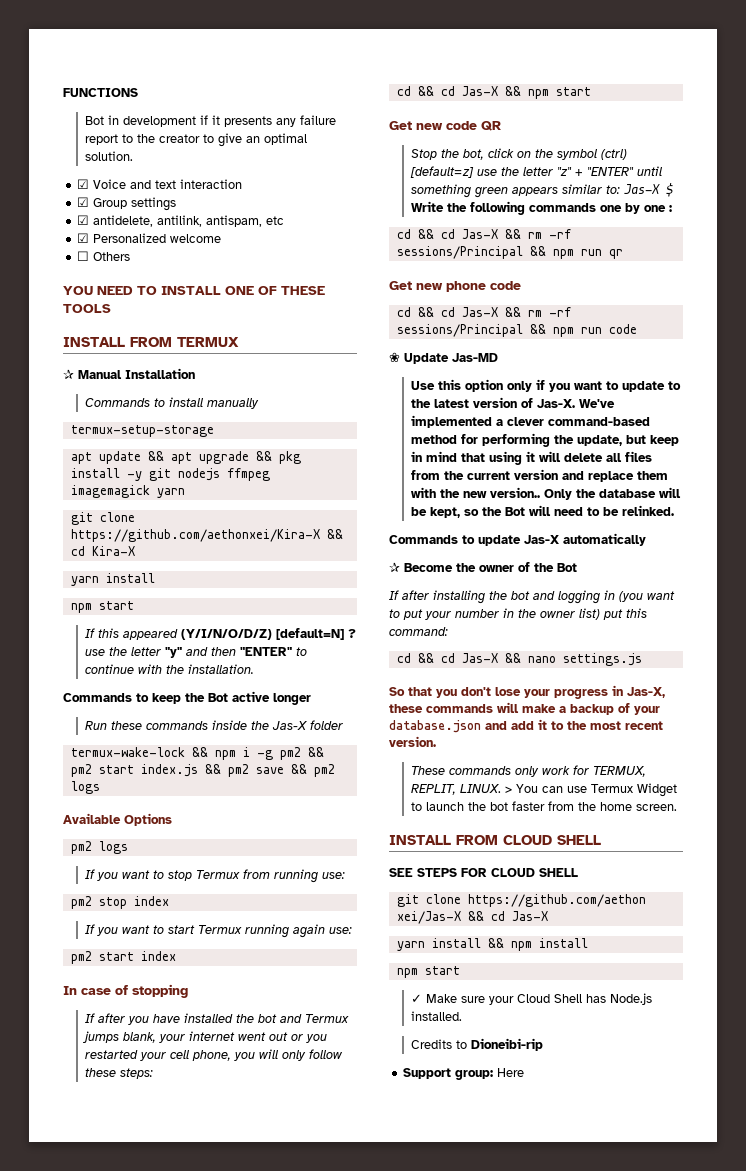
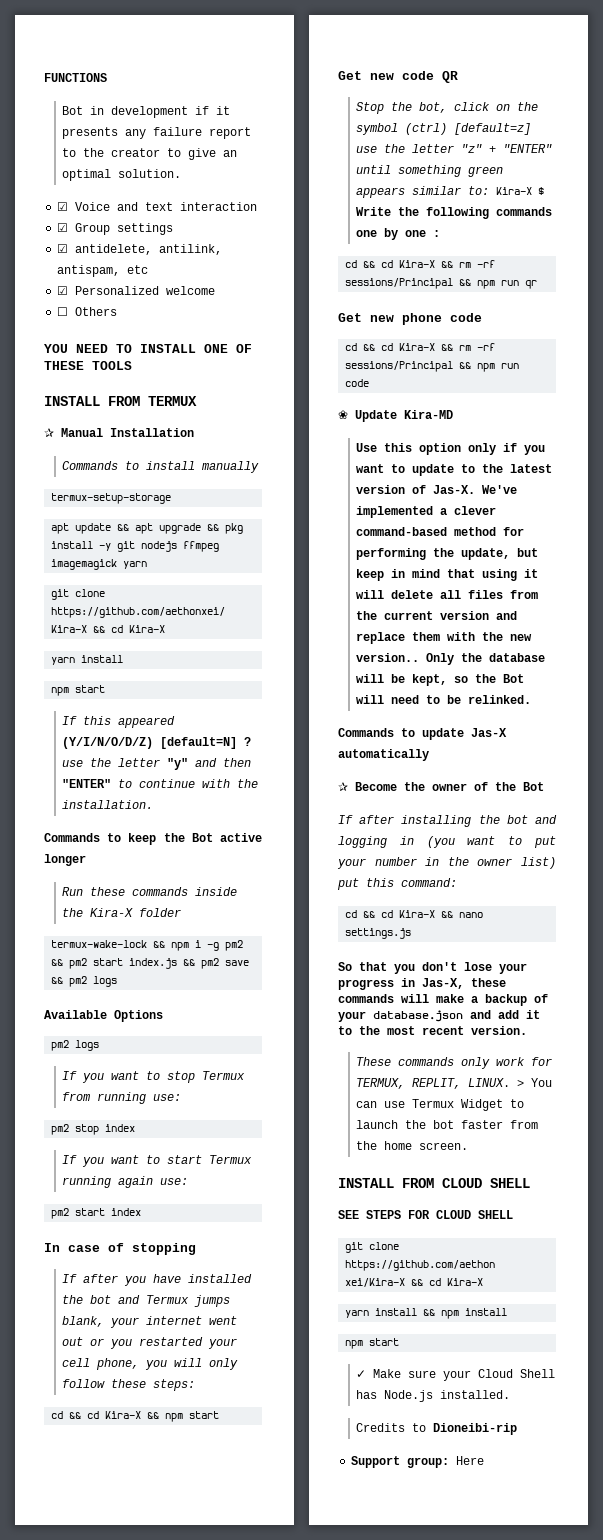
- Run these commands inside the Jas-X folder
+ Run these commands inside the Kira-X folder
- cd && cd Jas-X && npm start
+ cd && cd Kira-X && npm start
- Stop the bot, click on the symbol (ctrl) [default=z] use the letter "z" + "ENTER" until something green appears similar to: Jas-X $ Write the following commands one by one :
+ Stop the bot, click on the symbol (ctrl) [default=z] use the letter "z" + "ENTER" until something green appears similar to: Kira-X $ Write the following commands one by one :
- cd && cd Jas-X && rm -rf sessions/Principal && npm run qr
+ cd && cd Kira-X && rm -rf sessions/Principal && npm run qr
- cd && cd Jas-X && rm -rf sessions/Principal && npm run code
+ cd && cd Kira-X && rm -rf sessions/Principal && npm run code
- ❀ Update Jas-MD
+ ❀ Update Kira-MD
- cd && cd Jas-X && nano settings.js
+ cd && cd Kira-X && nano settings.js
- git clone https://github.com/aethon xei/Jas-X && cd Jas-X
+ git clone https://github.com/aethon xei/Kira-X && cd Kira-X

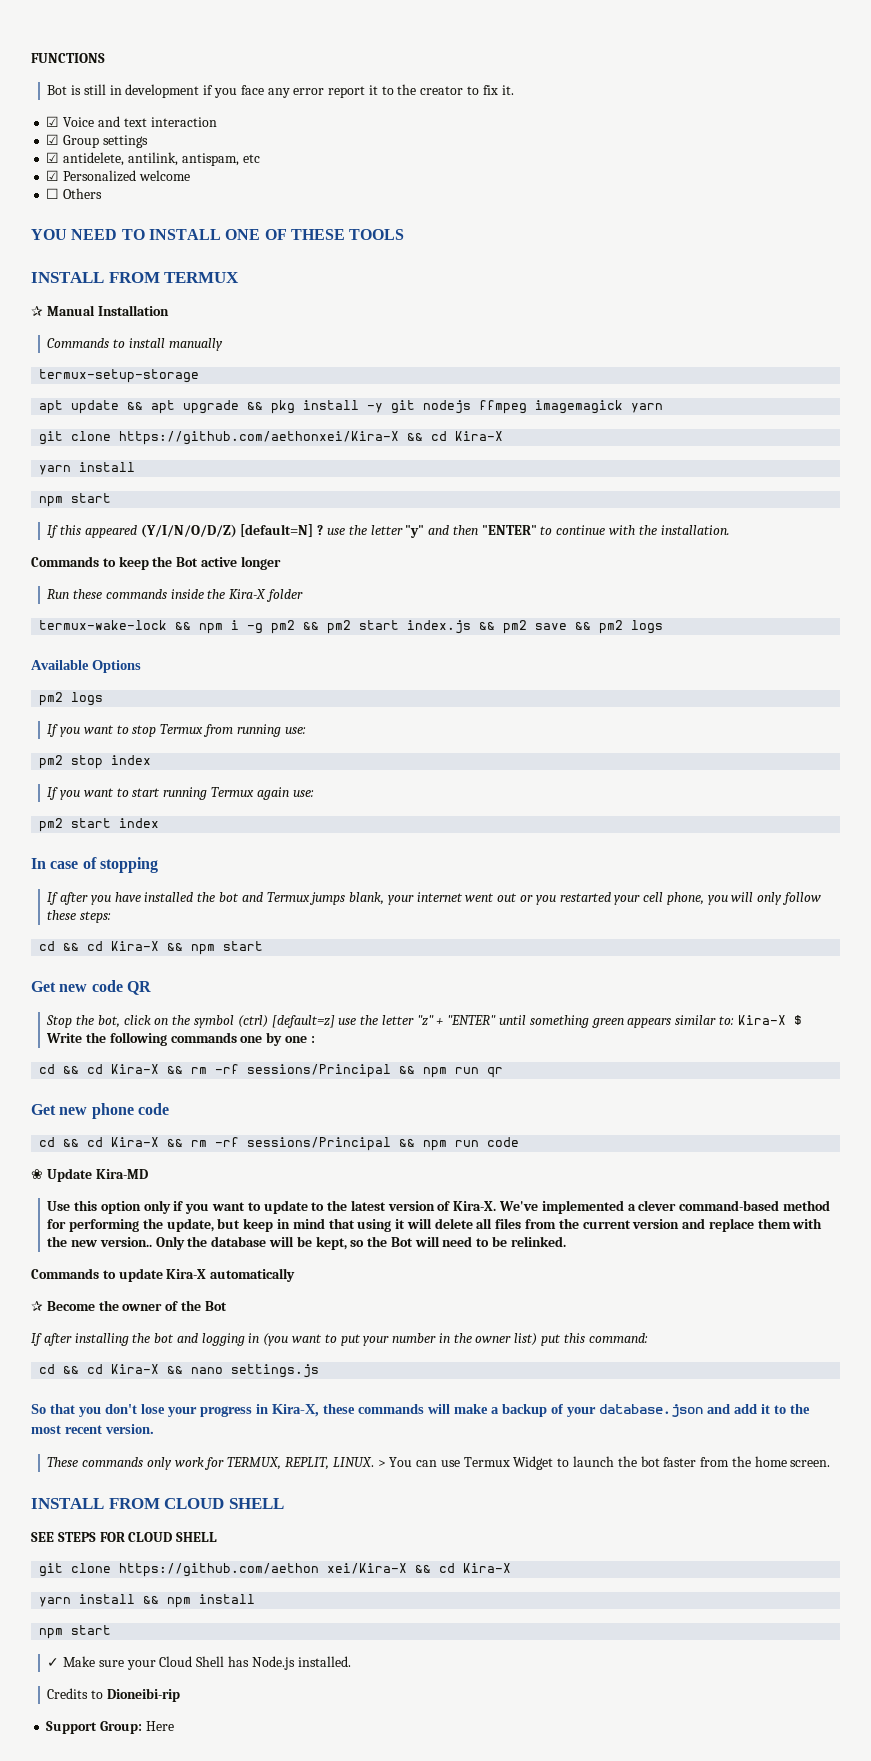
- Bot in development if it presents any failure report to the creator to give an optimal solution.
+ Bot is still in development if you face any error report it to the creator to fix it.
- If you want to start Termux running again use:
+ If you want to start running Termux again use:
- Use this option only if you want to update to the latest version of Jas-X.
+ Use this option only if you want to update to the latest version of Kira-X.
- Commands to update Jas-X automatically
+ Commands to update Kira-X automatically
- So that you don't lose your progress in Jas-X, these commands will make a backup of your database.json and add it to the most recent version.
+ So that you don't lose your progress in Kira-X, these commands will make a backup of your database.json and add it to the most recent version.
- Support group: Here
+ Support Group: Here

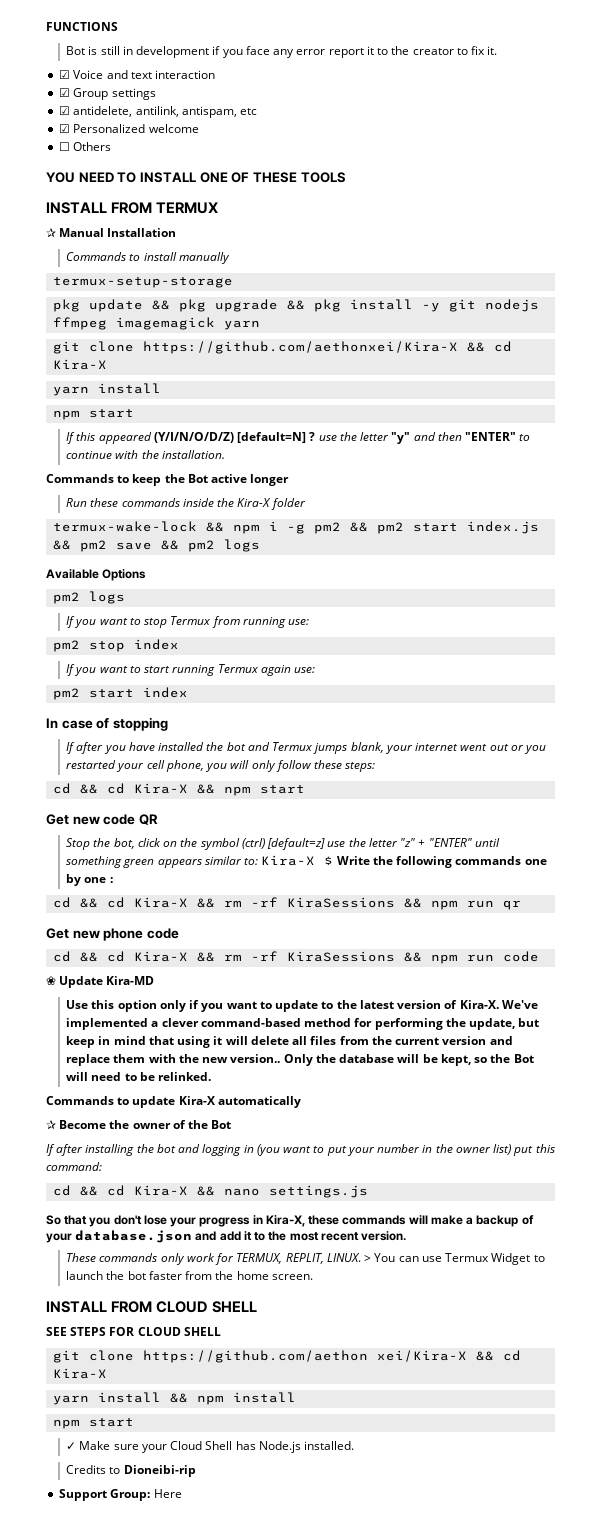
- apt update && apt upgrade && pkg install -y git nodejs ffmpeg imagemagick yarn
+ pkg update && pkg upgrade && pkg install -y git nodejs ffmpeg imagemagick yarn
- cd && cd Kira-X && rm -rf sessions/Principal && npm run qr
+ cd && cd Kira-X && rm -rf KiraSessions && npm run qr
- cd && cd Kira-X && rm -rf sessions/Principal && npm run code
+ cd && cd Kira-X && rm -rf KiraSessions && npm run code

